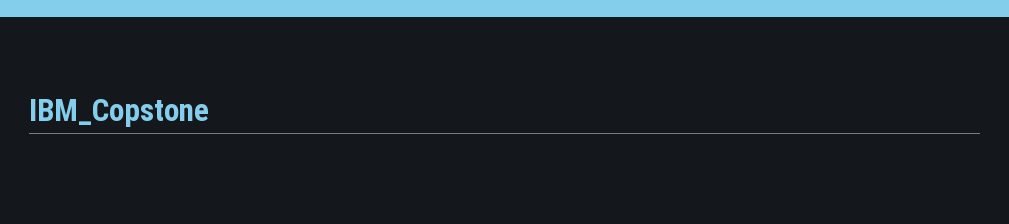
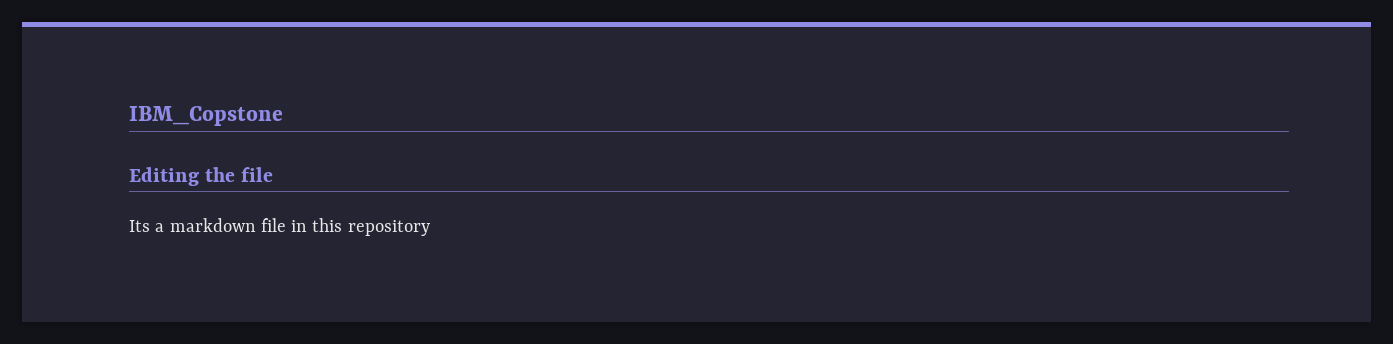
+ Editing the file
+ Its a markdown file in this repository

